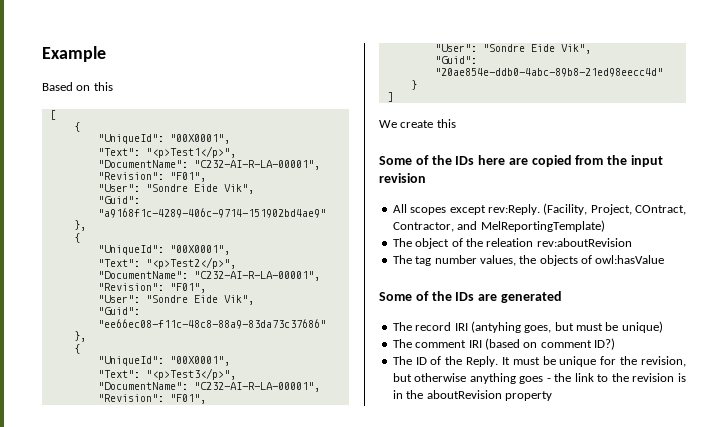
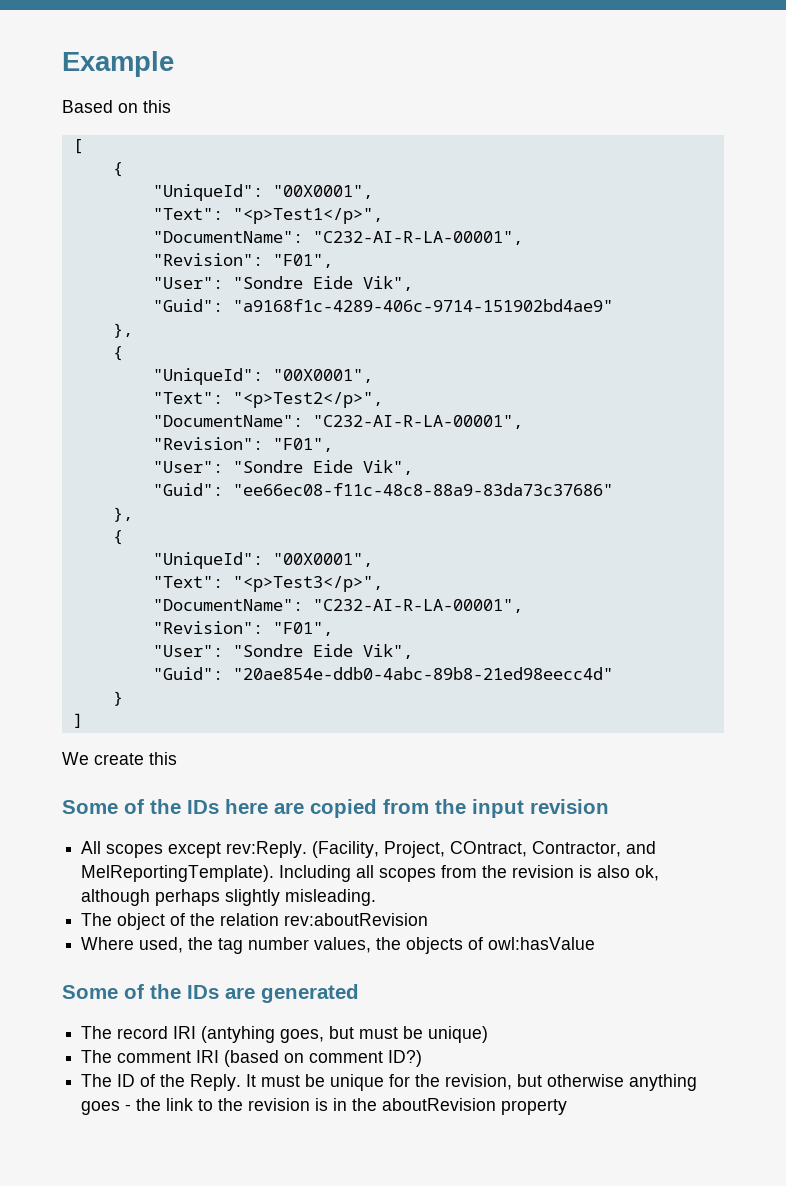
- (Facility, Project, COntract, Contractor, and MelReportingTemplate)
+ (Facility, Project, COntract, Contractor, and MelReportingTemplate). Including all scopes from the revision is also ok, although perhaps slightly misleading.
- The object of the releation rev:aboutRevision
+ The object of the relation rev:aboutRevision
- The tag number values, the objects of owl:hasValue
+ Where used, the tag number values, the objects of owl:hasValue

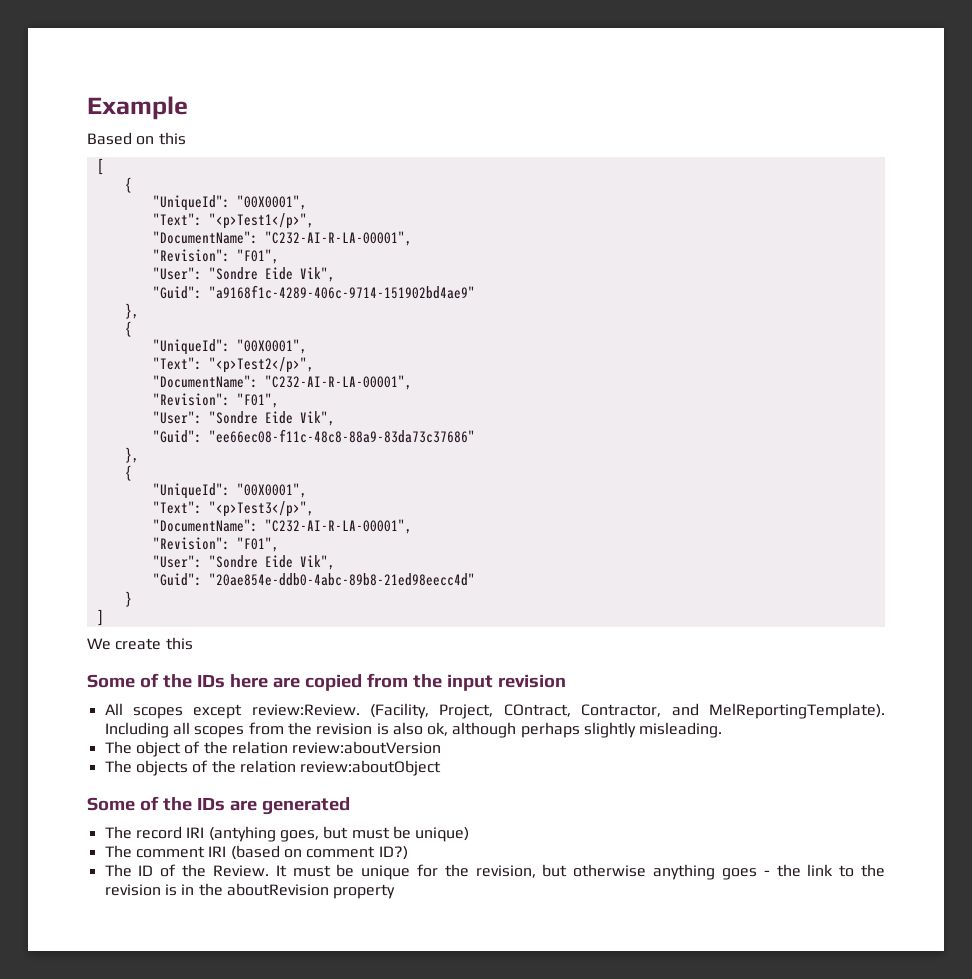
- All scopes except rev:Reply.
+ All scopes except review:Review.
- The object of the relation rev:aboutRevision
- Where used, the tag number values, the objects of owl:hasValue
+ The object of the relation review:aboutVersion
+ The objects of the relation review:aboutObject
- The ID of the Reply.
+ The ID of the Review.

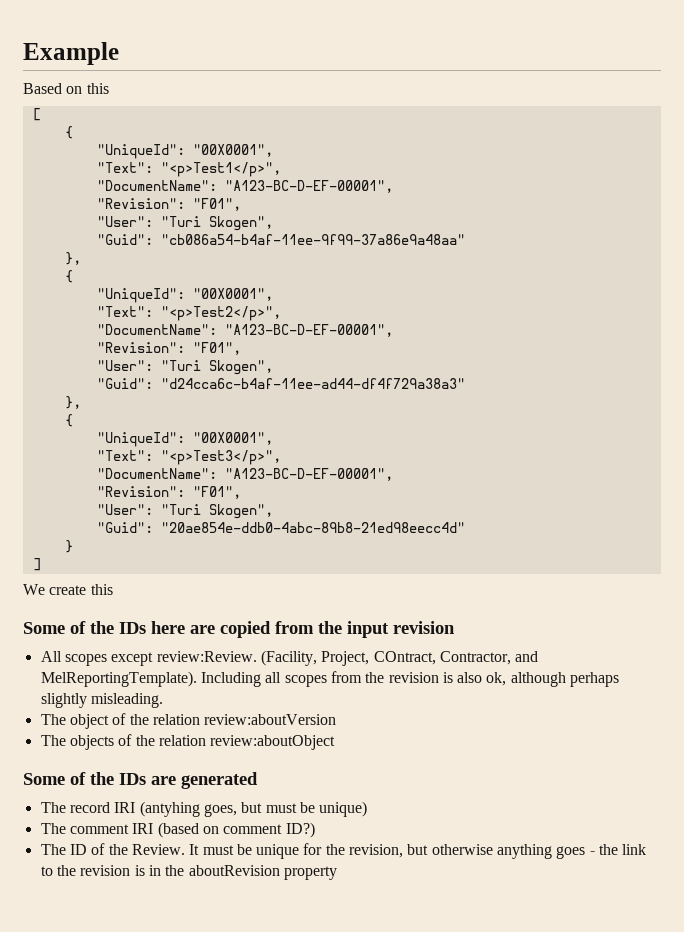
  "Text": "<p>Test1</p>",
- "DocumentName": "C232-AI-R-LA-00001",
+ "DocumentName": "A123-BC-D-EF-00001",
  "Revision": "F01",
- "User": "Sondre Eide Vik",
- "Guid": "a9168f1c-4289-406c-9714-151902bd4ae9"
+ "User": "Turi Skogen",
+ "Guid": "cb086a54-b4af-11ee-9f99-37a86e9a48aa"
  "Text": "<p>Test2</p>",
- "DocumentName": "C232-AI-R-LA-00001",
+ "DocumentName": "A123-BC-D-EF-00001",
  "Revision": "F01",
- "User": "Sondre Eide Vik",
- "Guid": "ee66ec08-f11c-48c8-88a9-83da73c37686"
+ "User": "Turi Skogen",
+ "Guid": "d24cca6c-b4af-11ee-ad44-df4f729a38a3"
  "Text": "<p>Test3</p>",
- "DocumentName": "C232-AI-R-LA-00001",
+ "DocumentName": "A123-BC-D-EF-00001",
  "Revision": "F01",
- "User": "Sondre Eide Vik",
+ "User": "Turi Skogen",

